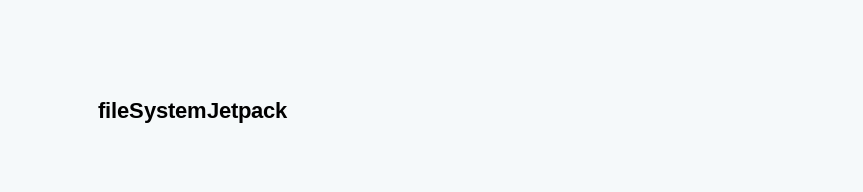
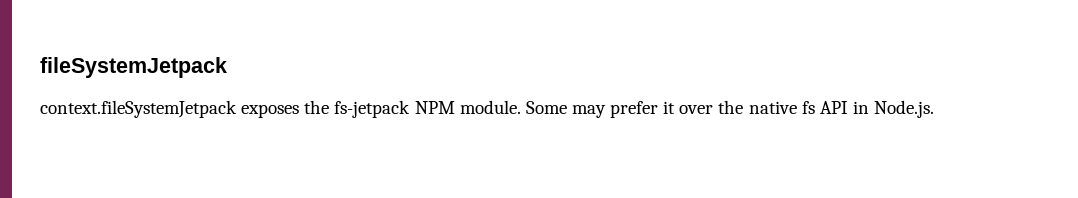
+ context.fileSystemJetpack exposes the fs-jetpack NPM module. Some may prefer it over the native fs API in Node.js.

